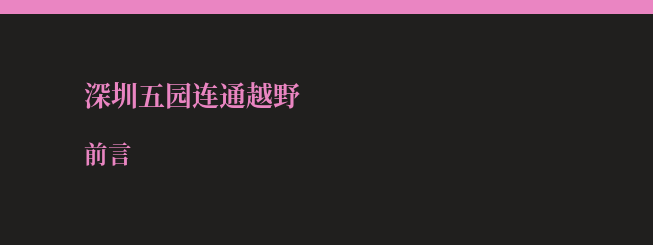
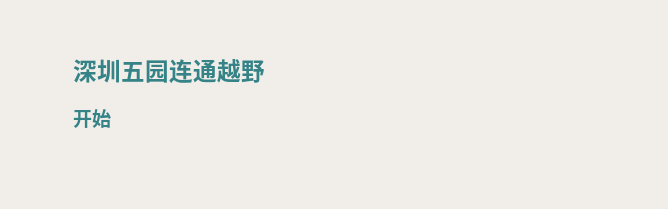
- 前言
+ 开始

